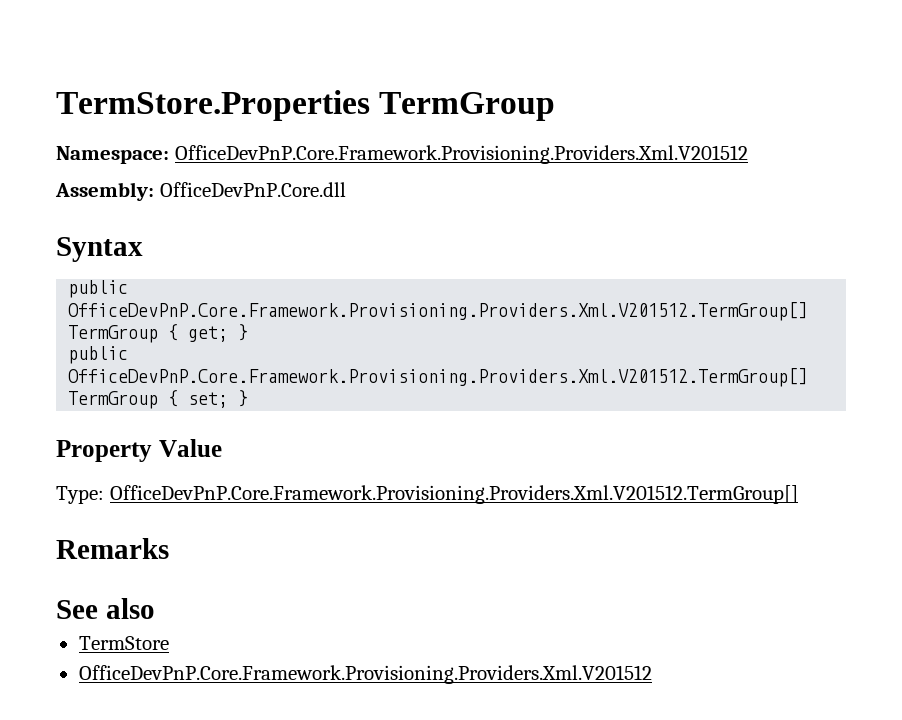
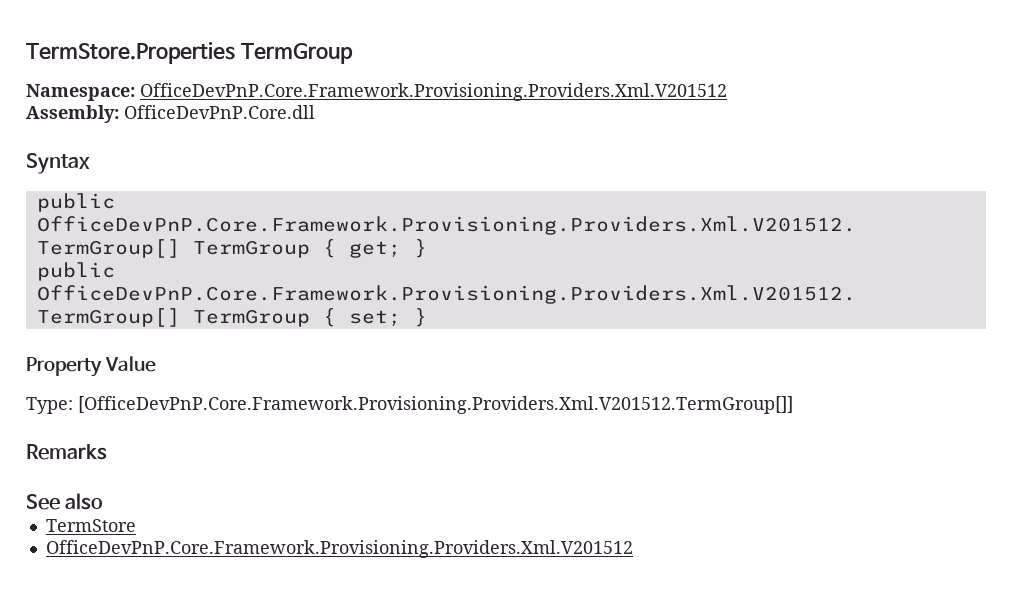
- Type: OfficeDevPnP.Core.Framework.Provisioning.Providers.Xml.V201512.TermGroup[]
+ Type: [OfficeDevPnP.Core.Framework.Provisioning.Providers.Xml.V201512.TermGroup[]]

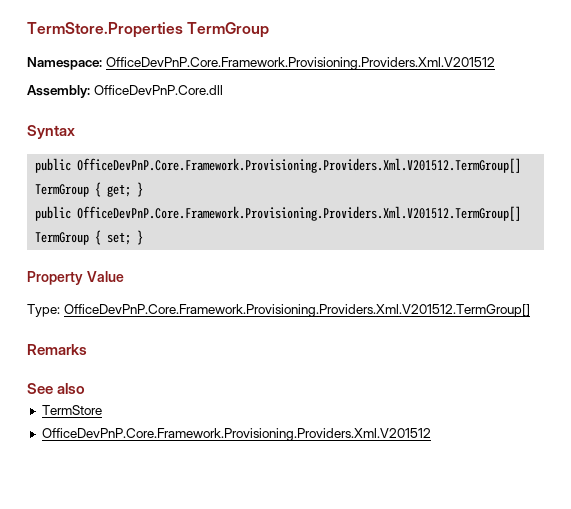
- Type: [OfficeDevPnP.Core.Framework.Provisioning.Providers.Xml.V201512.TermGroup[]]
+ Type: OfficeDevPnP.Core.Framework.Provisioning.Providers.Xml.V201512.TermGroup[]

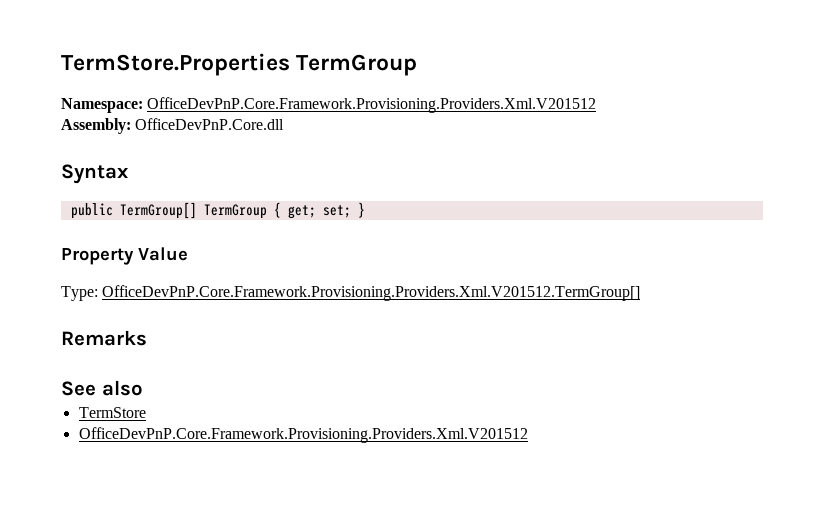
- public OfficeDevPnP.Core.Framework.Provisioning.Providers.Xml.V201512.TermGroup[] TermGroup { get; }
- public OfficeDevPnP.Core.Framework.Provisioning.Providers.Xml.V201512.TermGroup[] TermGroup { set; }
+ public TermGroup[] TermGroup { get; set; }

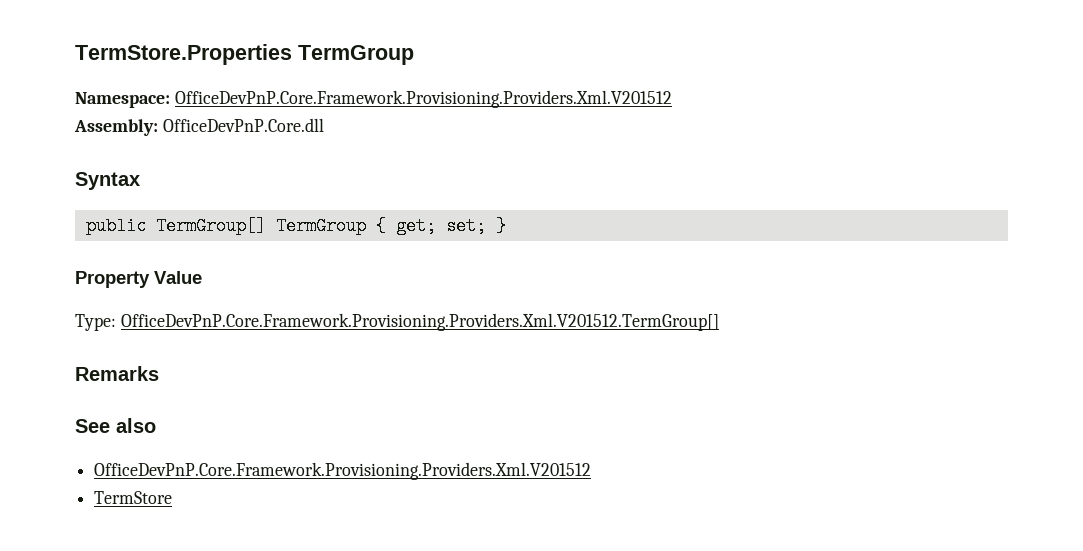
  See also
+ OfficeDevPnP.Core.Framework.Provisioning.Providers.Xml.V201512
  TermStore
- OfficeDevPnP.Core.Framework.Provisioning.Providers.Xml.V201512

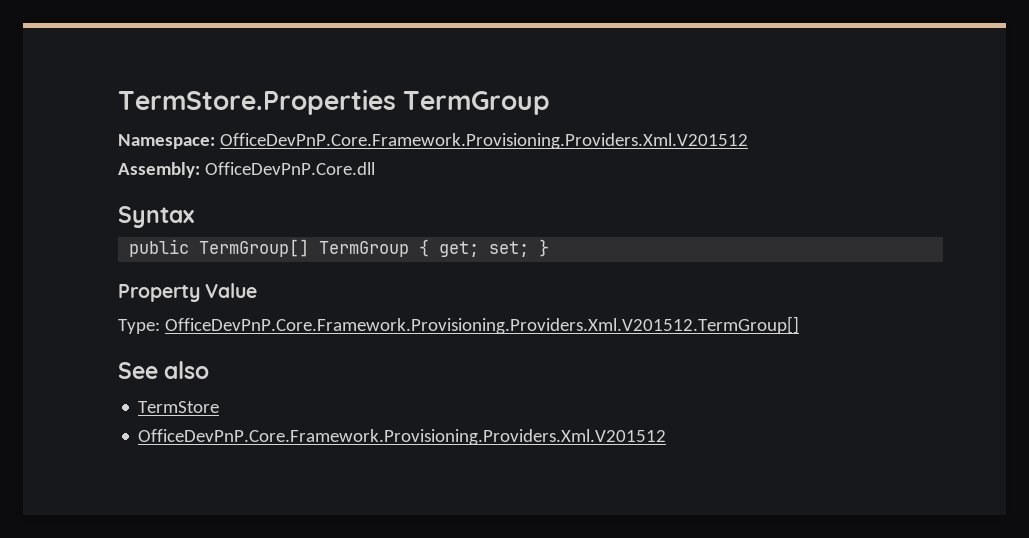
- Remarks
  See also
+ TermStore
  OfficeDevPnP.Core.Framework.Provisioning.Providers.Xml.V201512
- TermStore

